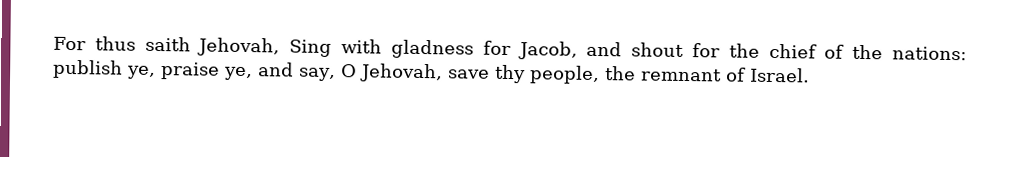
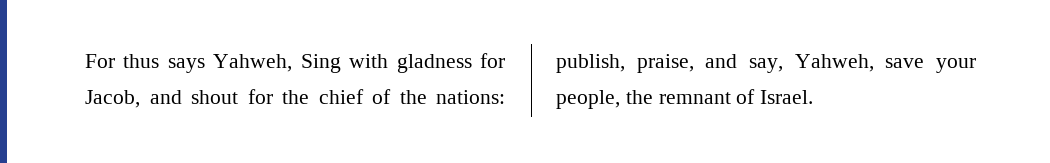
- For thus saith Jehovah, Sing with gladness for Jacob, and shout for the chief of the nations: publish ye, praise ye, and say, O Jehovah, save thy people, the remnant of Israel.
+ For thus says Yahweh, Sing with gladness for Jacob, and shout for the chief of the nations: publish, praise, and say, Yahweh, save your people, the remnant of Israel.

